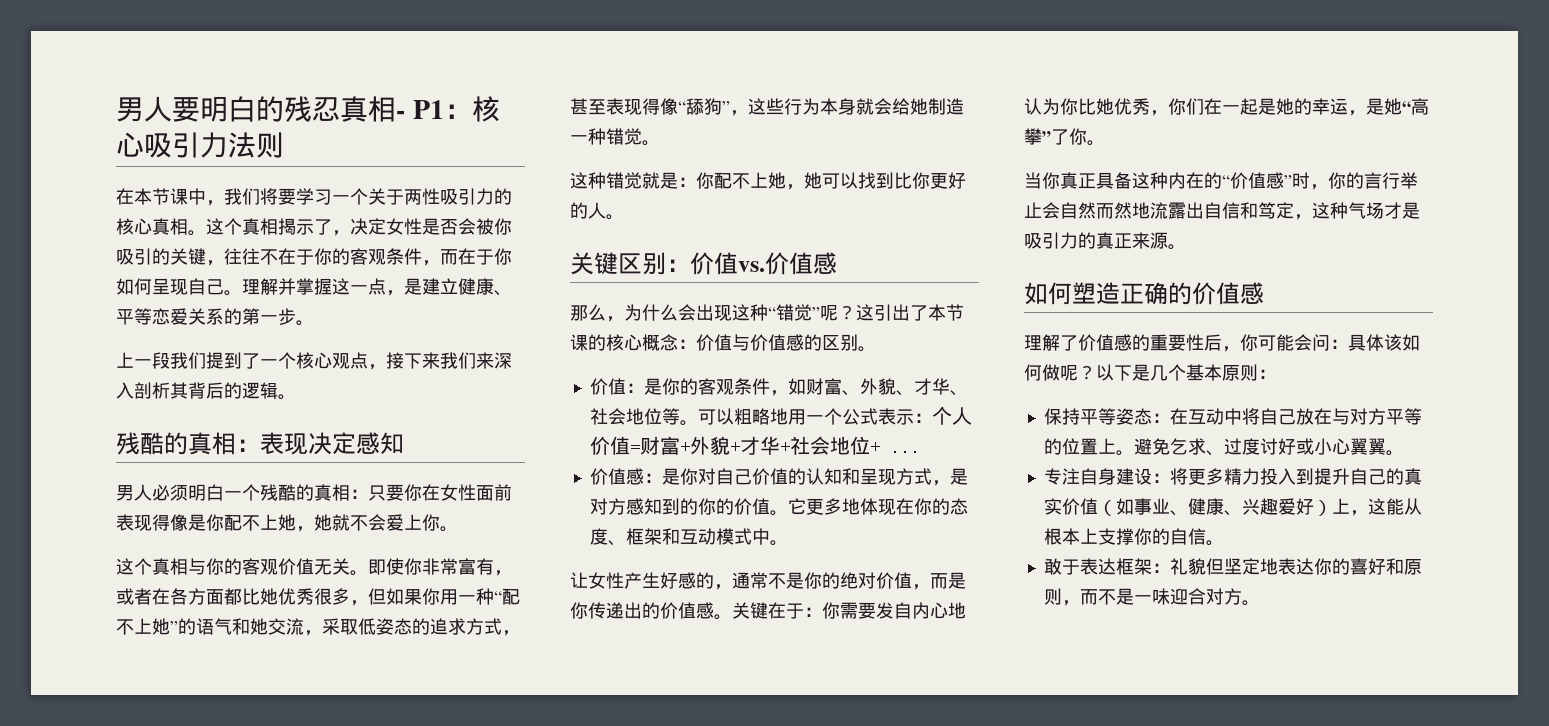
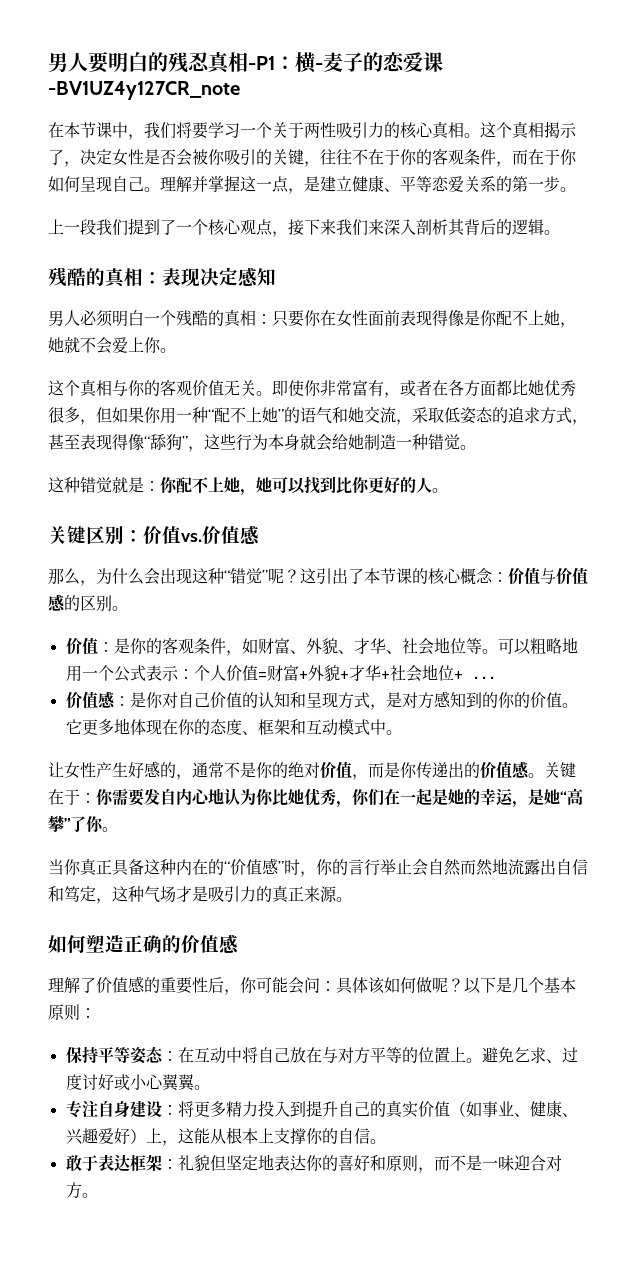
- 男人要明白的残忍真相- P1：核心吸引力法则
+ 男人要明白的残忍真相-P1：横-麦子的恋爱课-BV1UZ4y127CR_note

